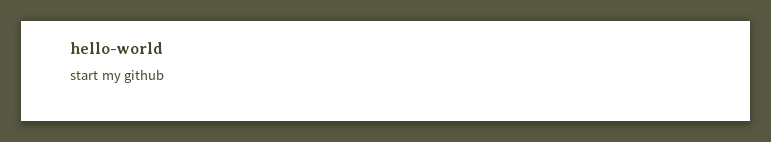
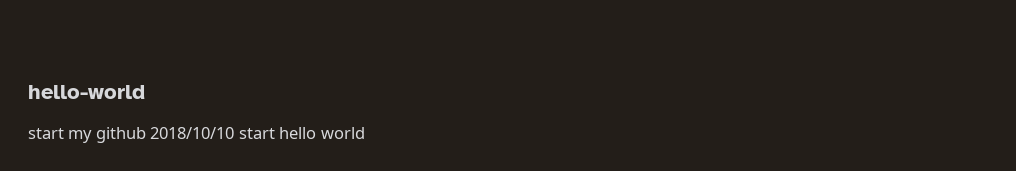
- start my github
+ start my github 2018/10/10 start hello world

